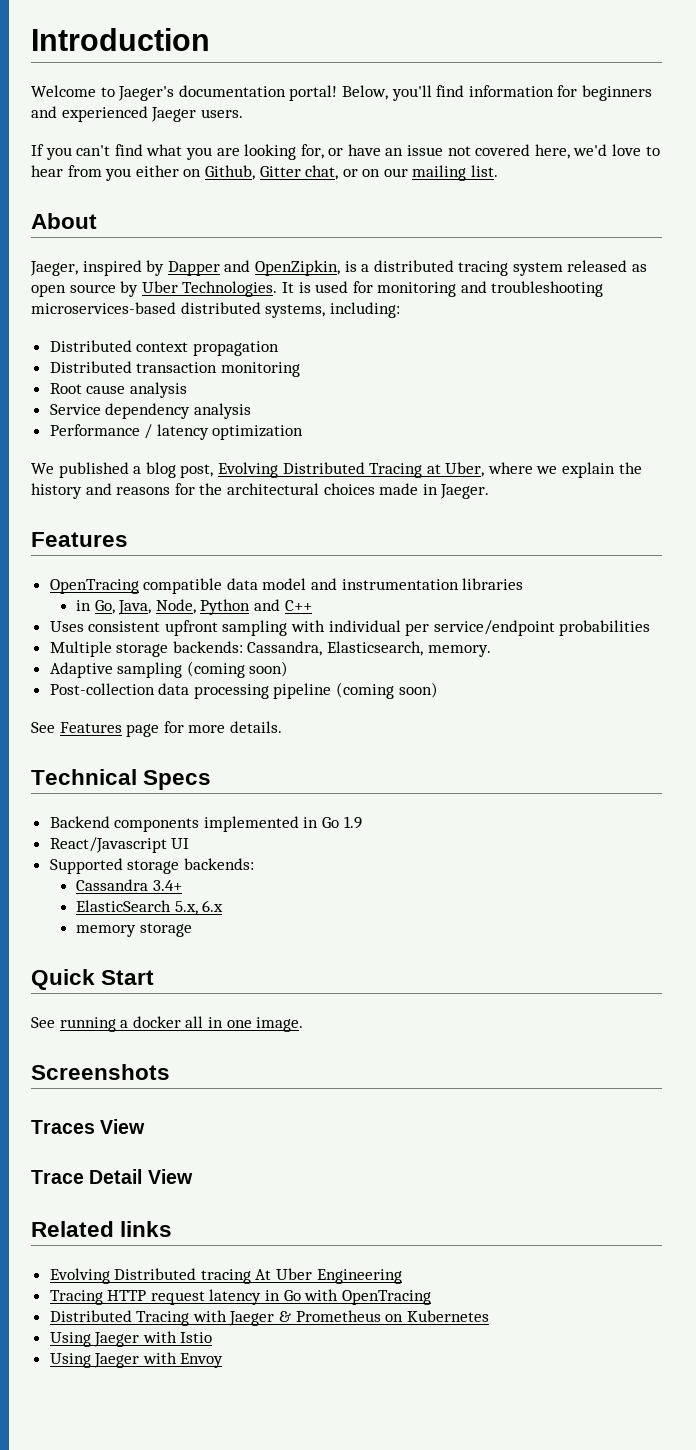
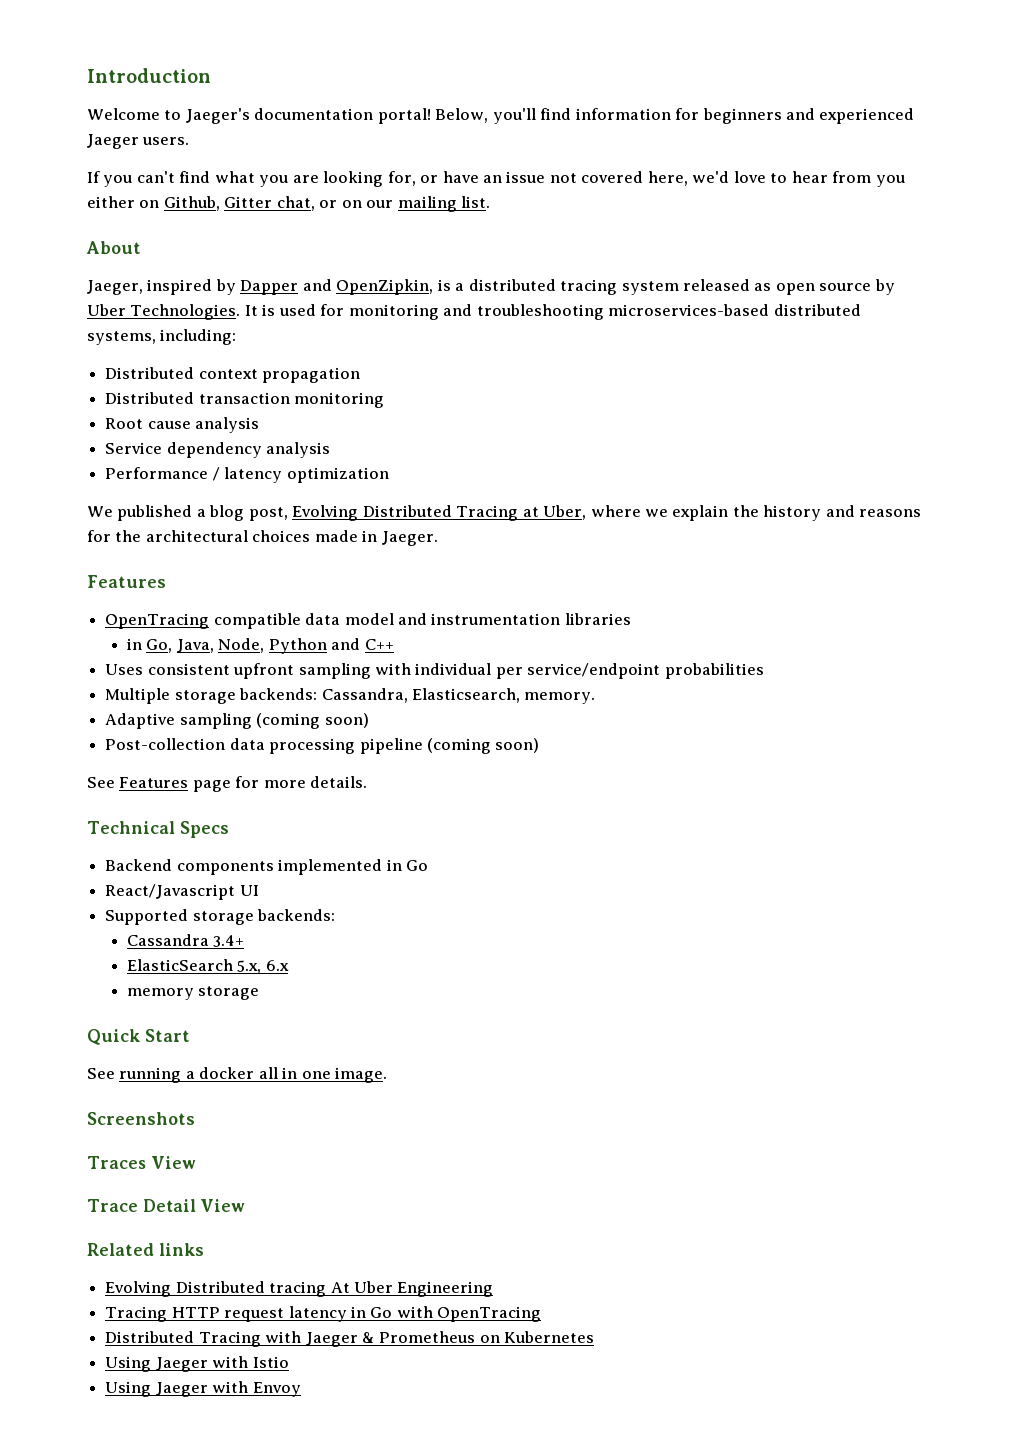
- Backend components implemented in Go 1.9
+ Backend components implemented in Go

